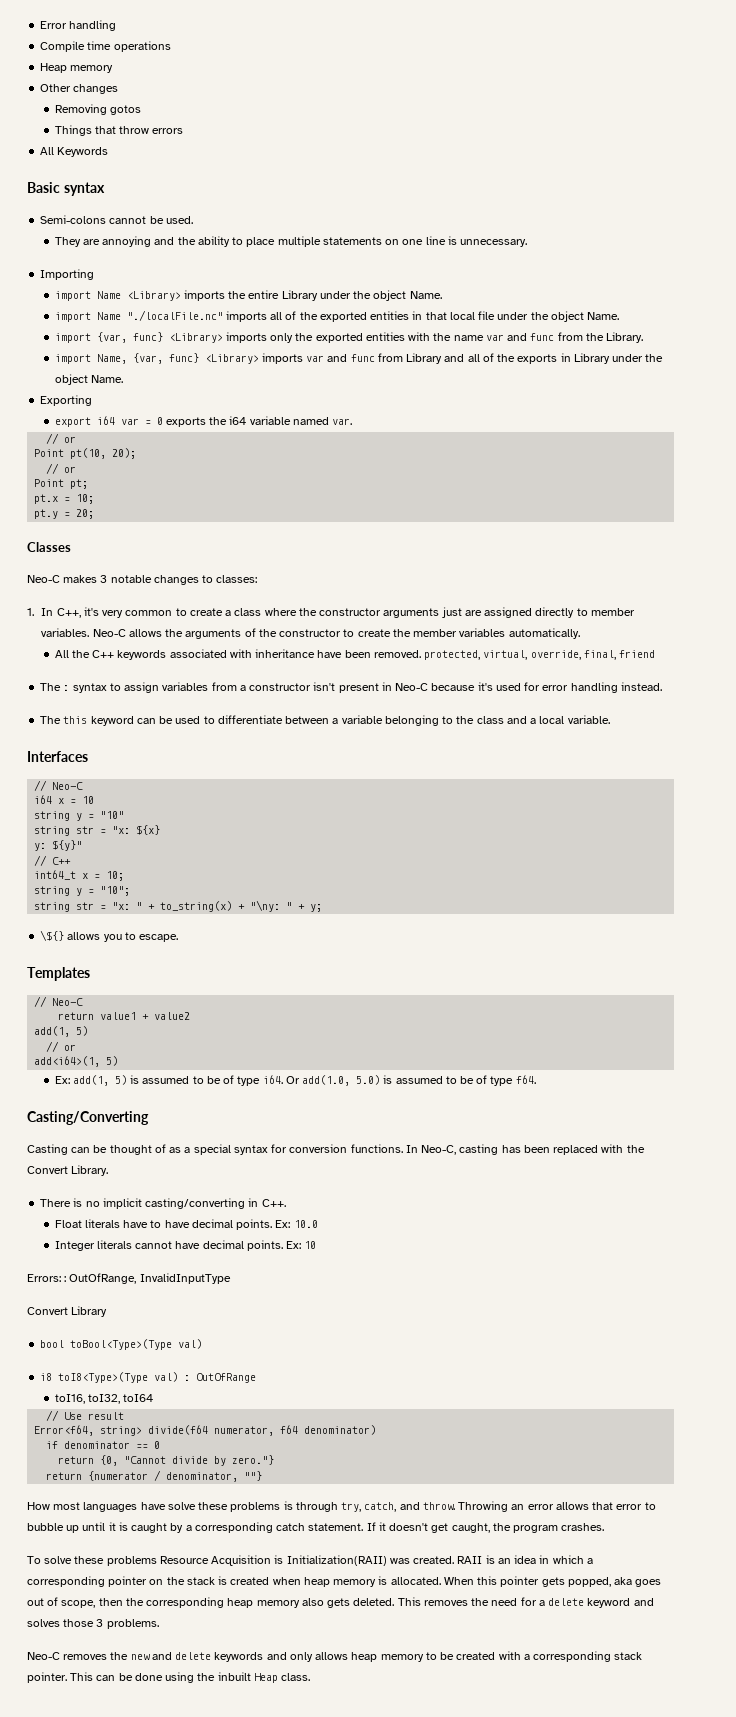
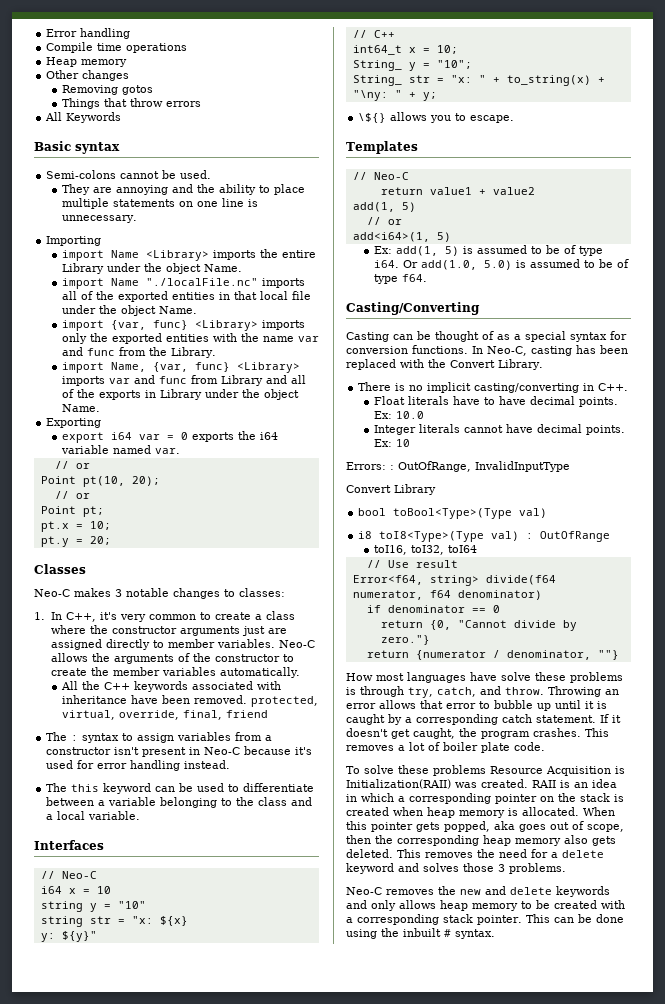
- string y = "10";
+ String_ y = "10";
- string str = "x: " + to_string(x) + "\ny: " + y;
+ String_ str = "x: " + to_string(x) + "\ny: " + y;
+ This removes a lot of boiler plate code.
- This can be done using the inbuilt Heap class.
+ This can be done using the inbuilt # syntax.

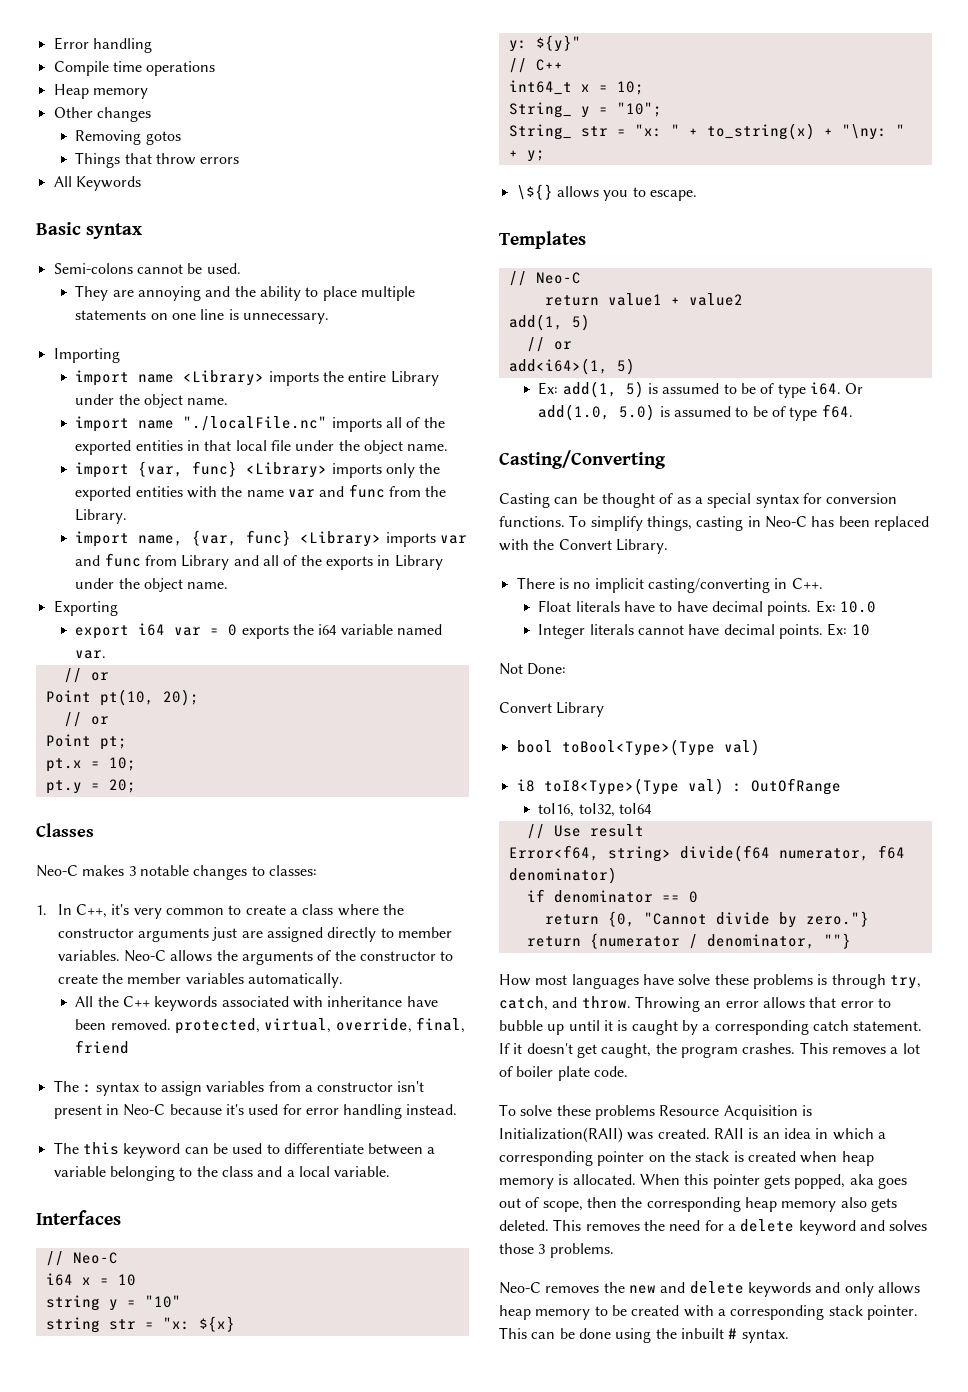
- import Name <Library> imports the entire Library under the object Name.
- import Name "./localFile.nc" imports all of the exported entities in that local file under the object Name.
+ import name <Library> imports the entire Library under the object name.
+ import name "./localFile.nc" imports all of the exported entities in that local file under the object name.
- import Name, {var, func} <Library> imports var and func from Library and all of the exports in Library under the object Name.
+ import name, {var, func} <Library> imports var and func from Library and all of the exports in Library under the object name.
- In Neo-C, casting has been replaced with the Convert Library.
+ To simplify things, casting in Neo-C has been replaced with the Convert Library.
- Errors: : OutOfRange, InvalidInputType
+ Not Done:

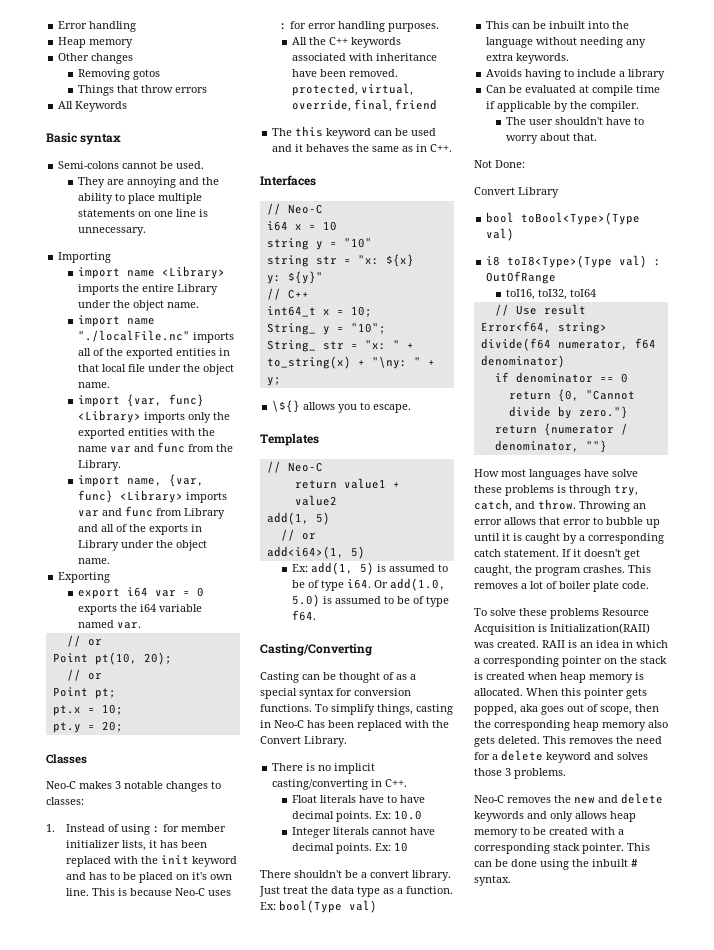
- Compile time operations
- 1. In C++, it's very common to create a class where the constructor arguments just are assigned directly to member variables. Neo-C allows the arguments of the constructor to create the member variables automatically.
+ 1. Instead of using : for member initializer lists, it has been replaced with the init keyword and has to be placed on it's own line. This is because Neo-C uses : for error handling purposes.
- The : syntax to assign variables from a constructor isn't present in Neo-C because it's used for error handling instead.
- The this keyword can be used to differentiate between a variable belonging to the class and a local variable.
+ The this keyword can be used and it behaves the same as in C++.
+ There shouldn't be a convert library. Just treat the data type as a function. Ex: bool(Type val)
+ This can be inbuilt into the language without needing any extra keywords.
+ Avoids having to include a library
+ Can be evaluated at compile time if applicable by the compiler.
+ The user shouldn't have to worry about that.

